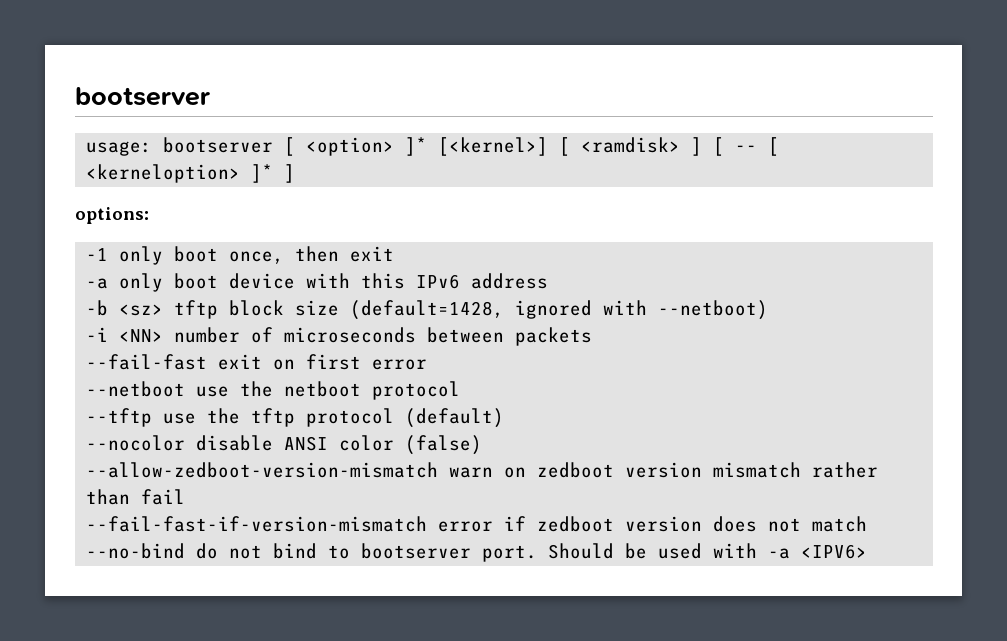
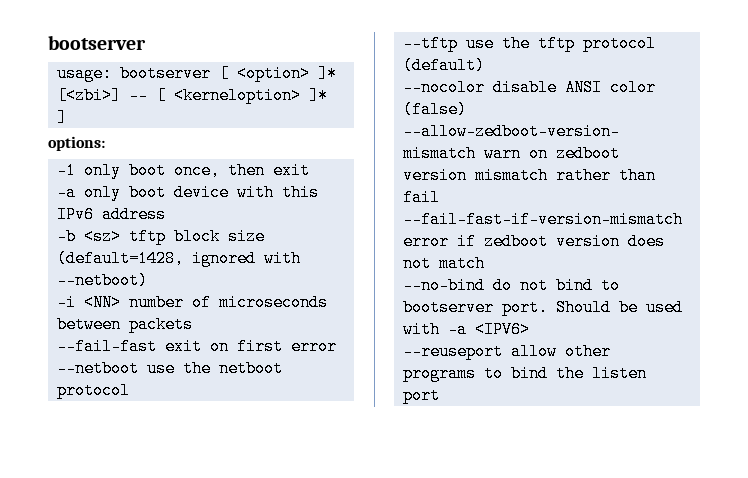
- usage: bootserver [ <option> ]* [<kernel>] [ <ramdisk> ] [ -- [ <kerneloption> ]* ]
+ usage: bootserver [ <option> ]* [<zbi>] -- [ <kerneloption> ]* ]
+ --reuseport allow other programs to bind the listen port

